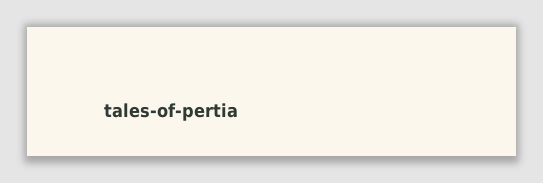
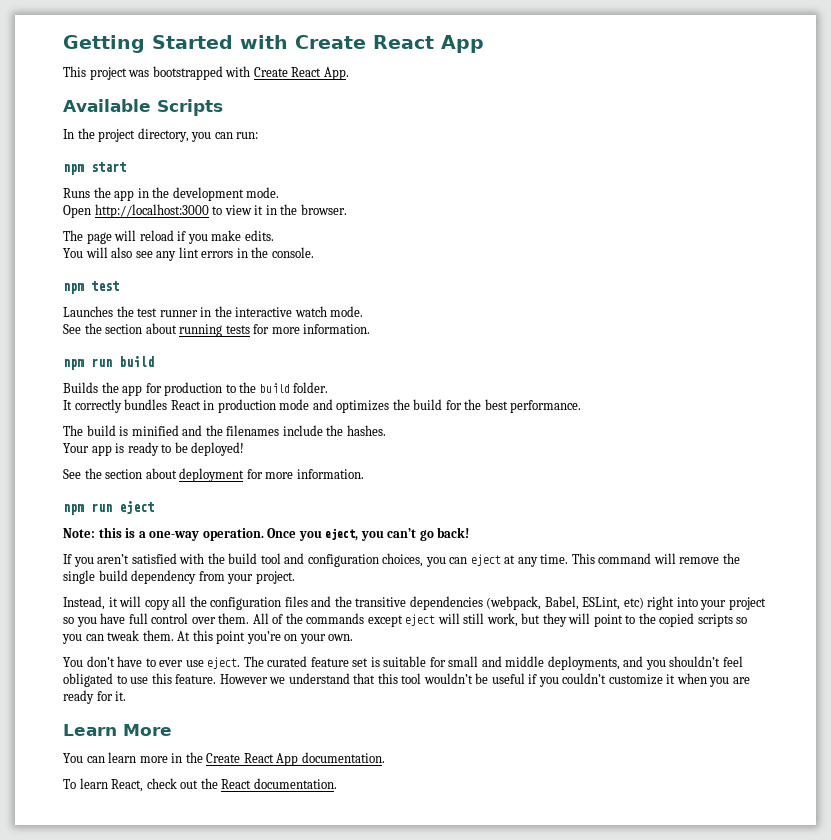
- tales-of-pertia
+ Getting Started with Create React App
+ This project was bootstrapped with Create React App.
+ Available Scripts
+ In the project directory, you can run:
+ npm start
+ Runs the app in the development mode.
+ Open http://localhost:3000 to view it in the browser.
+ The page will reload if you make edits.
+ You will also see any lint errors in the console.
+ npm test
+ Launches the test runner in the interactive watch mode.
+ See the section about running tests for more information.
+ npm run build
+ Builds the app for production to the build folder.
+ It correctly bundles React in production mode and optimizes the build for the best performance.
+ The build is minified and the filenames include the hashes.
+ Your app is ready to be deployed!
+ See the section about deployment for more information.
+ npm run eject
+ Note: this is a one-way operation. Once you eject, you can’t go back!
+ If you aren’t satisfied with the build tool and configuration choices, you can eject at any time. This command will remove the single build dependency from your project.
+ Instead, it will copy all the configuration files and the transitive dependencies (webpack, Babel, ESLint, etc) right into your project so you have full control over them. All of the commands except eject will still work, but they will point to the copied scripts so you can tweak them. At this point you’re on your own.
+ You don’t have to ever use eject. The curated feature set is suitable for small and middle deployments, and you shouldn’t feel obligated to use this feature. However we understand that this tool wouldn’t be useful if you couldn’t customize it when you are ready for it.
+ Learn More
+ You can learn more in the Create React App documentation.
+ To learn React, check out the React documentation.

